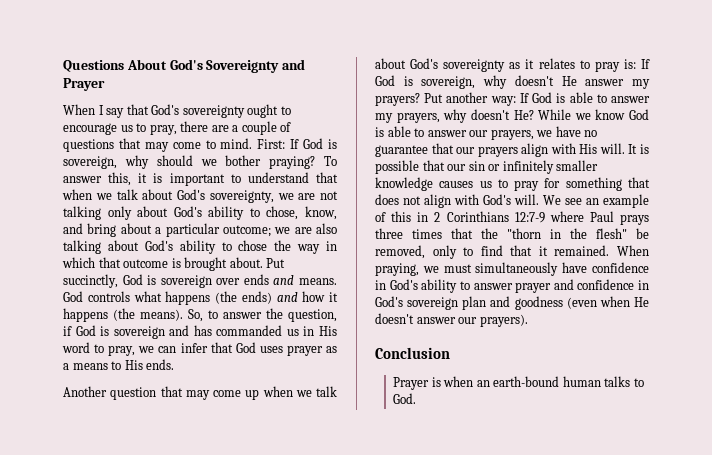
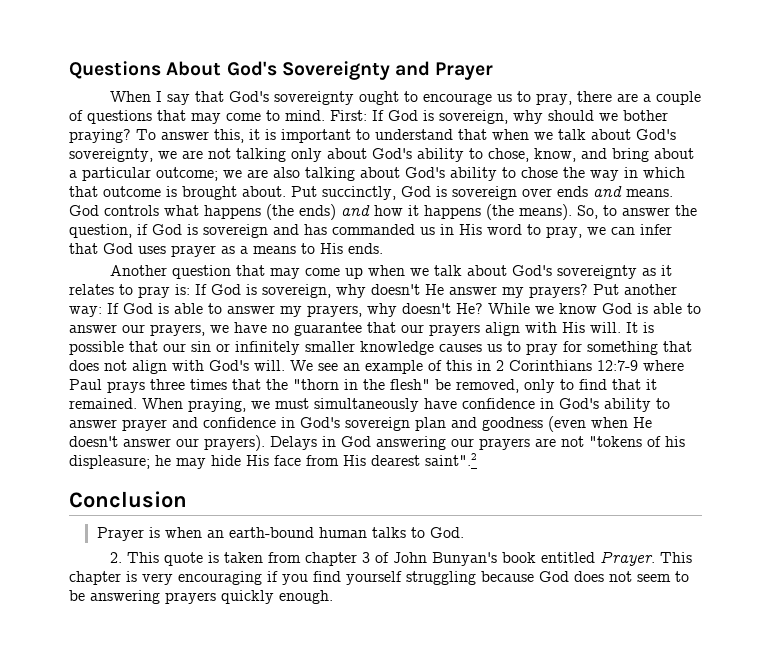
+ Delays in God answering our prayers are not "tokens of his displeasure; he may hide His face from His dearest saint".2
+ 2. This quote is taken from chapter 3 of John Bunyan's book entitled Prayer. This chapter is very encouraging if you find yourself struggling because God does not seem to be answering prayers quickly enough.

